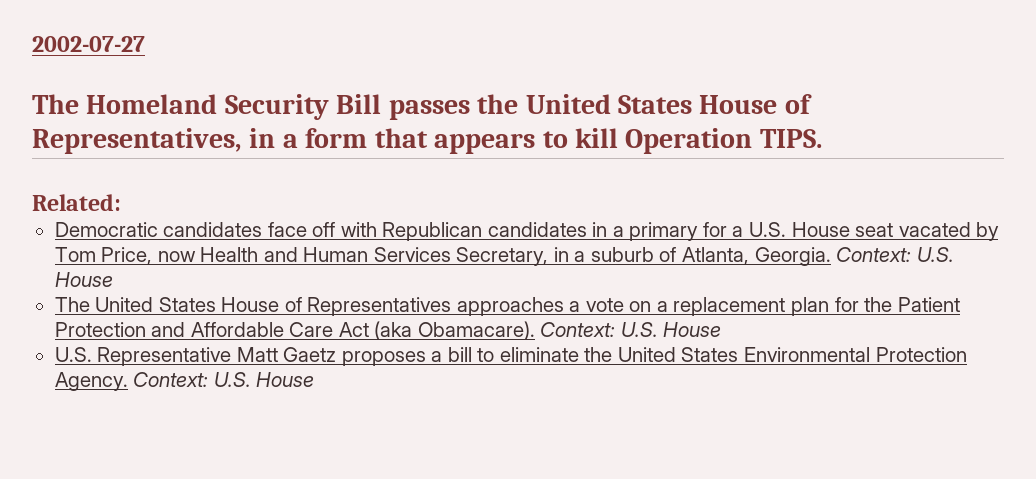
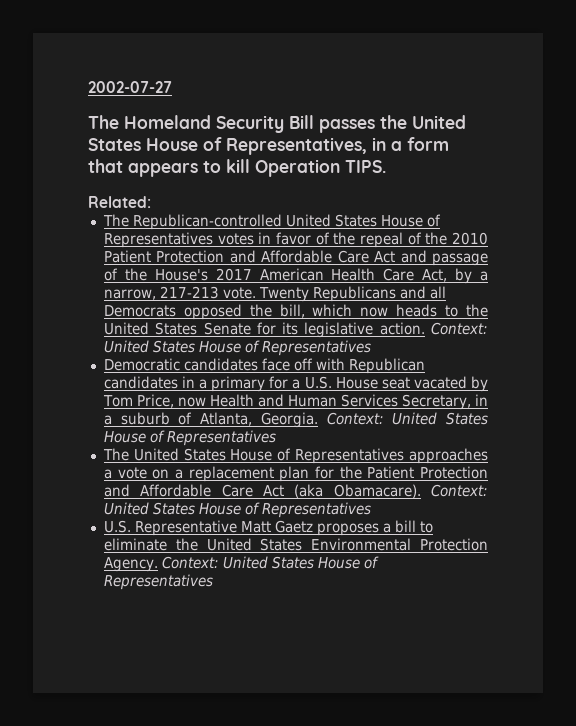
+ The Republican-controlled United States House of Representatives votes in favor of the repeal of the 2010 Patient Protection and Affordable Care Act and passage of the House's 2017 American Health Care Act, by a narrow, 217-213 vote. Twenty Republicans and all Democrats opposed the bill, which now heads to the United States Senate for its legislative action. Context: United States House of Representatives
- Democratic candidates face off with Republican candidates in a primary for a U.S. House seat vacated by Tom Price, now Health and Human Services Secretary, in a suburb of Atlanta, Georgia. Context: U.S. House
+ Democratic candidates face off with Republican candidates in a primary for a U.S. House seat vacated by Tom Price, now Health and Human Services Secretary, in a suburb of Atlanta, Georgia. Context: United States House of Representatives
- The United States House of Representatives approaches a vote on a replacement plan for the Patient Protection and Affordable Care Act (aka Obamacare). Context: U.S. House
+ The United States House of Representatives approaches a vote on a replacement plan for the Patient Protection and Affordable Care Act (aka Obamacare). Context: United States House of Representatives
- U.S. Representative Matt Gaetz proposes a bill to eliminate the United States Environmental Protection Agency. Context: U.S. House
+ U.S. Representative Matt Gaetz proposes a bill to eliminate the United States Environmental Protection Agency. Context: United States House of Representatives

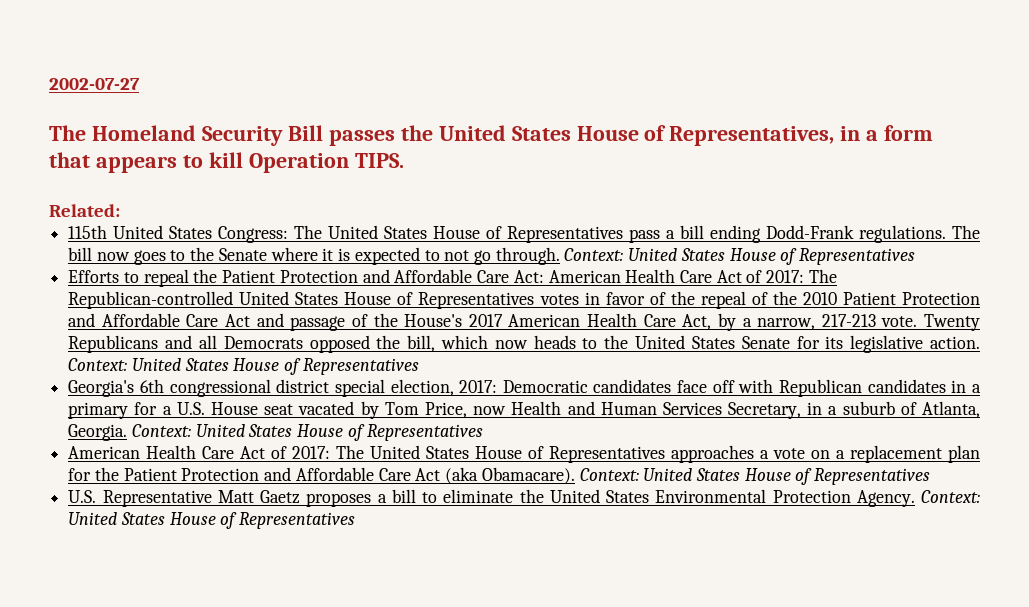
- The Republican-controlled United States House of Representatives votes in favor of the repeal of the 2010 Patient Protection and Affordable Care Act and passage of the House's 2017 American Health Care Act, by a narrow, 217-213 vote.
+ 115th United States Congress: The United States House of Representatives pass a bill ending Dodd-Frank regulations. The bill now goes to the Senate where it is expected to not go through. Context: United States House of Representatives
+ Efforts to repeal the Patient Protection and Affordable Care Act: American Health Care Act of 2017: The Republican-controlled United States House of Representatives votes in favor of the repeal of the 2010 Patient Protection and Affordable Care Act and passage of the House's 2017 American Health Care Act, by a narrow, 217-213 vote.
- Democratic candidates face off with Republican candidates in a primary for a U.S. House seat vacated by Tom Price, now Health and Human Services Secretary, in a suburb of Atlanta, Georgia.
+ Georgia's 6th congressional district special election, 2017: Democratic candidates face off with Republican candidates in a primary for a U.S. House seat vacated by Tom Price, now Health and Human Services Secretary, in a suburb of Atlanta, Georgia.
- The United States House of Representatives approaches a vote on a replacement plan for the Patient Protection and Affordable Care Act (aka Obamacare).
+ American Health Care Act of 2017: The United States House of Representatives approaches a vote on a replacement plan for the Patient Protection and Affordable Care Act (aka Obamacare).

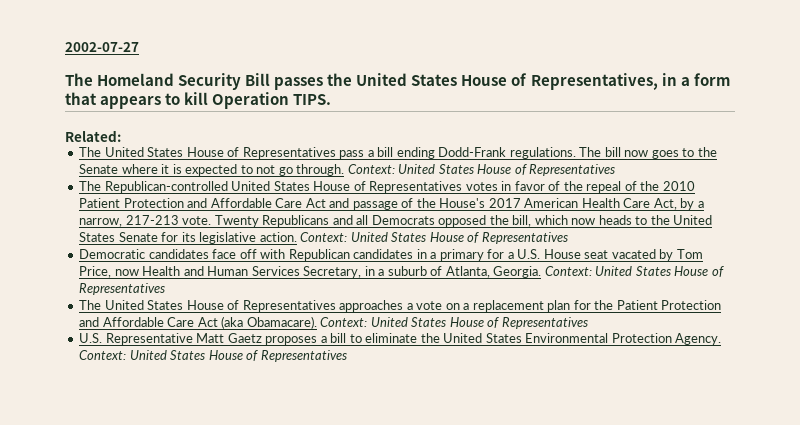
- 115th United States Congress: The United States House of Representatives pass a bill ending Dodd-Frank regulations.
+ The United States House of Representatives pass a bill ending Dodd-Frank regulations.
- Efforts to repeal the Patient Protection and Affordable Care Act: American Health Care Act of 2017: The Republican-controlled United States House of Representatives votes in favor of the repeal of the 2010 Patient Protection and Affordable Care Act and passage of the House's 2017 American Health Care Act, by a narrow, 217-213 vote.
+ The Republican-controlled United States House of Representatives votes in favor of the repeal of the 2010 Patient Protection and Affordable Care Act and passage of the House's 2017 American Health Care Act, by a narrow, 217-213 vote.
- Georgia's 6th congressional district special election, 2017: Democratic candidates face off with Republican candidates in a primary for a U.S. House seat vacated by Tom Price, now Health and Human Services Secretary, in a suburb of Atlanta, Georgia.
+ Democratic candidates face off with Republican candidates in a primary for a U.S. House seat vacated by Tom Price, now Health and Human Services Secretary, in a suburb of Atlanta, Georgia.
- American Health Care Act of 2017: The United States House of Representatives approaches a vote on a replacement plan for the Patient Protection and Affordable Care Act (aka Obamacare).
+ The United States House of Representatives approaches a vote on a replacement plan for the Patient Protection and Affordable Care Act (aka Obamacare).

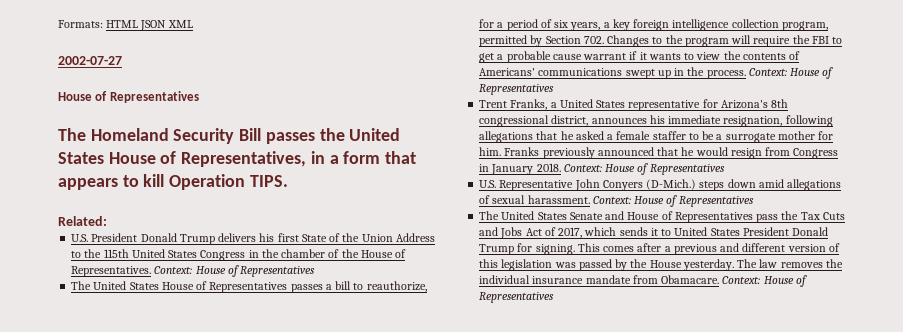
+ Formats: HTML JSON XML
  2002-07-27
+ House of Representatives
- The United States House of Representatives pass a bill ending Dodd-Frank regulations. The bill now goes to the Senate where it is expected to not go through. Context: United States House of Representatives
- The Republican-controlled United States House of Representatives votes in favor of the repeal of the 2010 Patient Protection and Affordable Care Act and passage of the House's 2017 American Health Care Act, by a narrow, 217-213 vote. Twenty Republicans and all Democrats opposed the bill, which now heads to the United States Senate for its legislative action. Context: United States House of Representatives
- Democratic candidates face off with Republican candidates in a primary for a U.S. House seat vacated by Tom Price, now Health and Human Services Secretary, in a suburb of Atlanta, Georgia. Context: United States House of Representatives
+ U.S. President Donald Trump delivers his first State of the Union Address to the 115th United States Congress in the chamber of the House of Representatives. Context: House of Representatives
- The United States House of Representatives approaches a vote on a replacement plan for the Patient Protection and Affordable Care Act (aka Obamacare). Context: United States House of Representatives
+ The United States House of Representatives passes a bill to reauthorize, for a period of six years, a key foreign intelligence collection program, permitted by Section 702. Changes to the program will require the FBI to get a probable cause warrant if it wants to view the contents of Americans' communications swept up in the process. Context: House of Representatives
+ Trent Franks, a United States representative for Arizona's 8th congressional district, announces his immediate resignation, following allegations that he asked a female staffer to be a surrogate mother for him. Franks previously announced that he would resign from Congress in January 2018. Context: House of Representatives
- U.S. Representative Matt Gaetz proposes a bill to eliminate the United States Environmental Protection Agency. Context: United States House of Representatives
+ U.S. Representative John Conyers (D-Mich.) steps down amid allegations of sexual harassment. Context: House of Representatives
+ The United States Senate and House of Representatives pass the Tax Cuts and Jobs Act of 2017, which sends it to United States President Donald Trump for signing. This comes after a previous and different version of this legislation was passed by the House yesterday. The law removes the individual insurance mandate from Obamacare. Context: House of Representatives

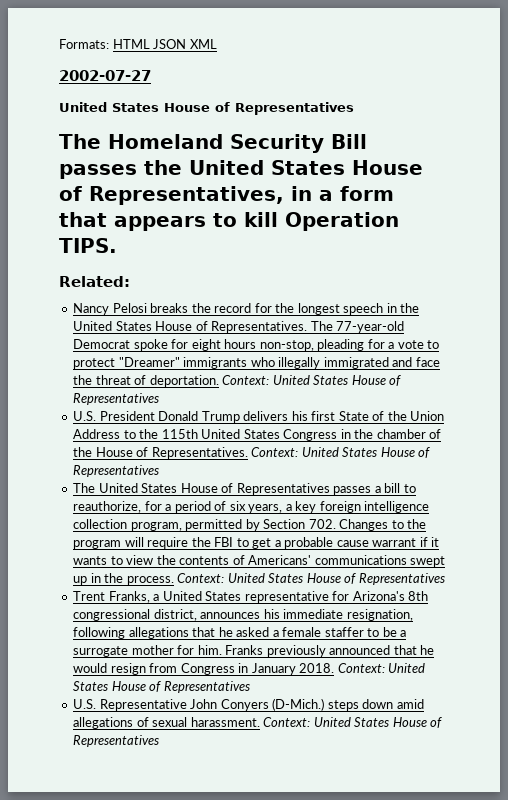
  2002-07-27
- House of Representatives
+ United States House of Representatives
+ Nancy Pelosi breaks the record for the longest speech in the United States House of Representatives. The 77-year-old Democrat spoke for eight hours non-stop, pleading for a vote to protect "Dreamer" immigrants who illegally immigrated and face the threat of deportation. Context: United States House of Representatives
- U.S. President Donald Trump delivers his first State of the Union Address to the 115th United States Congress in the chamber of the House of Representatives. Context: House of Representatives
+ U.S. President Donald Trump delivers his first State of the Union Address to the 115th United States Congress in the chamber of the House of Representatives. Context: United States House of Representatives
- The United States House of Representatives passes a bill to reauthorize, for a period of six years, a key foreign intelligence collection program, permitted by Section 702. Changes to the program will require the FBI to get a probable cause warrant if it wants to view the contents of Americans' communications swept up in the process. Context: House of Representatives
+ The United States House of Representatives passes a bill to reauthorize, for a period of six years, a key foreign intelligence collection program, permitted by Section 702. Changes to the program will require the FBI to get a probable cause warrant if it wants to view the contents of Americans' communications swept up in the process. Context: United States House of Representatives
- Franks previously announced that he would resign from Congress in January 2018. Context: House of Representatives
+ Franks previously announced that he would resign from Congress in January 2018. Context: United States House of Representatives
- U.S. Representative John Conyers (D-Mich.) steps down amid allegations of sexual harassment. Context: House of Representatives
- The United States Senate and House of Representatives pass the Tax Cuts and Jobs Act of 2017, which sends it to United States President Donald Trump for signing. This comes after a previous and different version of this legislation was passed by the House yesterday. The law removes the individual insurance mandate from Obamacare. Context: House of Representatives
+ U.S. Representative John Conyers (D-Mich.) steps down amid allegations of sexual harassment. Context: United States House of Representatives

